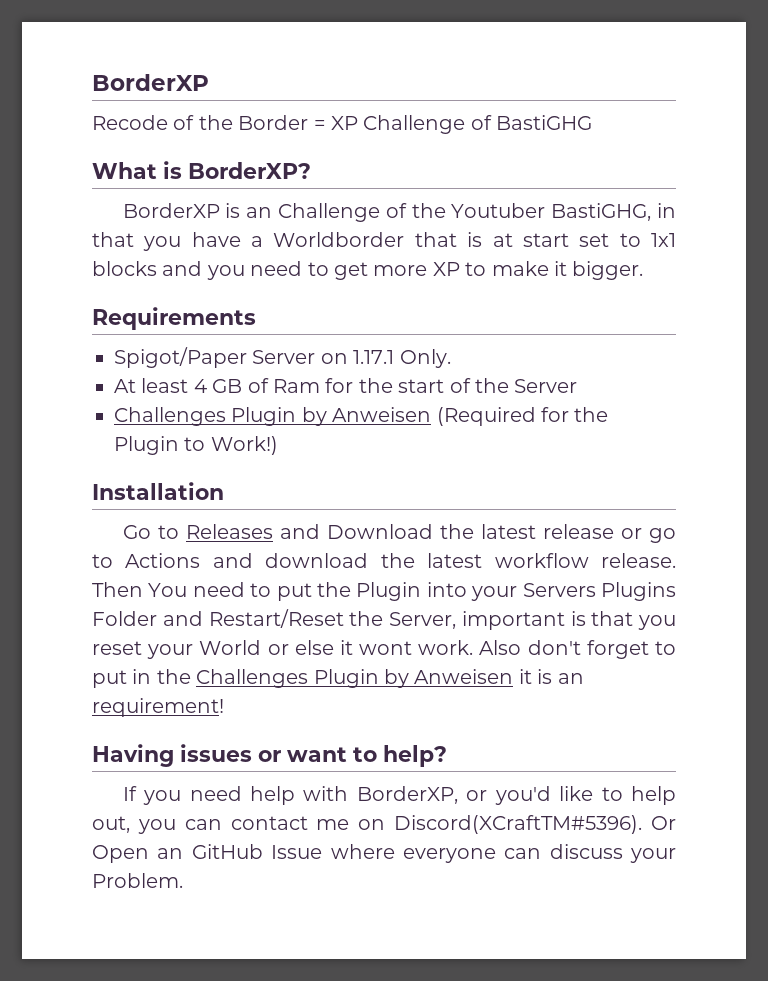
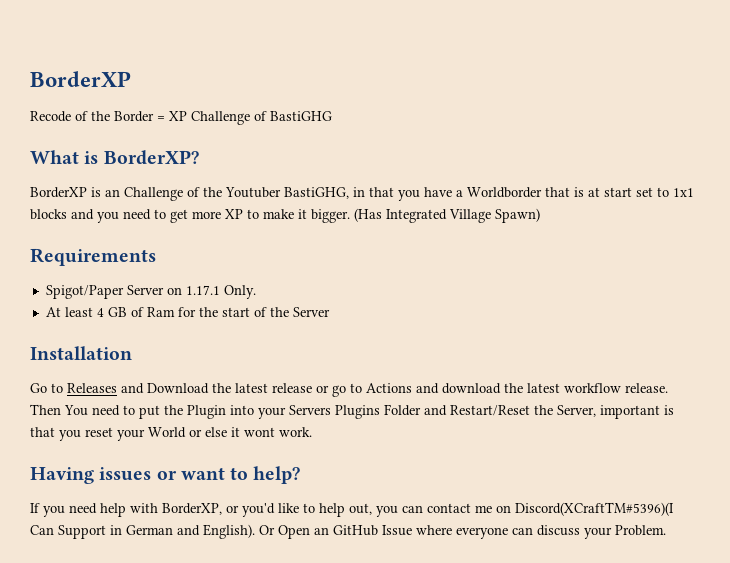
+ (Has Integrated Village Spawn)
- Challenges Plugin by Anweisen (Required for the Plugin to Work!)
- Also don't forget to put in the Challenges Plugin by Anweisen it is an requirement!
- If you need help with BorderXP, or you'd like to help out, you can contact me on Discord(XCraftTM#5396).
+ If you need help with BorderXP, or you'd like to help out, you can contact me on Discord(XCraftTM#5396)(I Can Support in German and English).

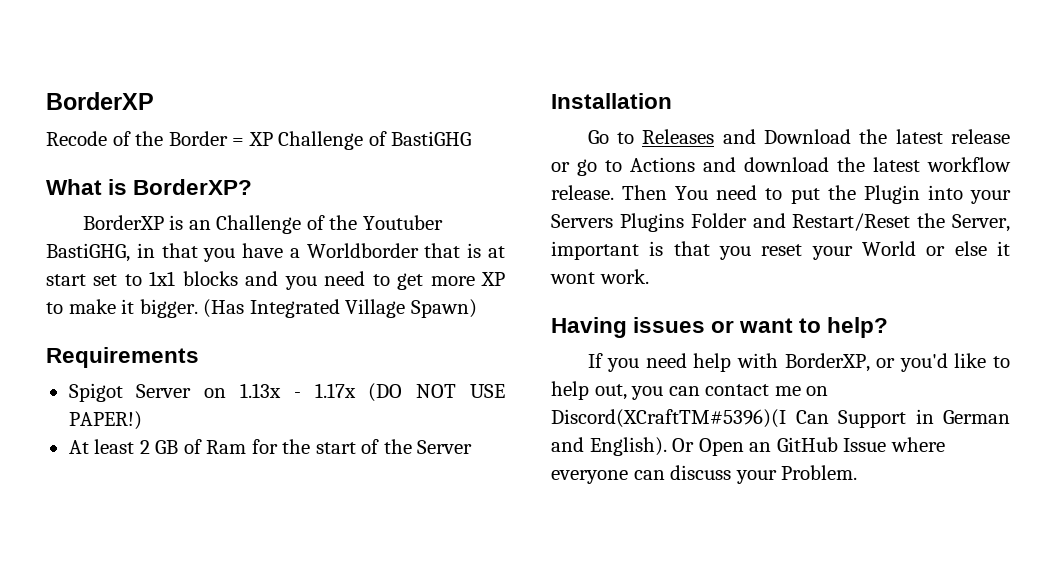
- Spigot/Paper Server on 1.17.1 Only.
+ Spigot Server on 1.13x - 1.17x (DO NOT USE PAPER!)
- At least 4 GB of Ram for the start of the Server
+ At least 2 GB of Ram for the start of the Server

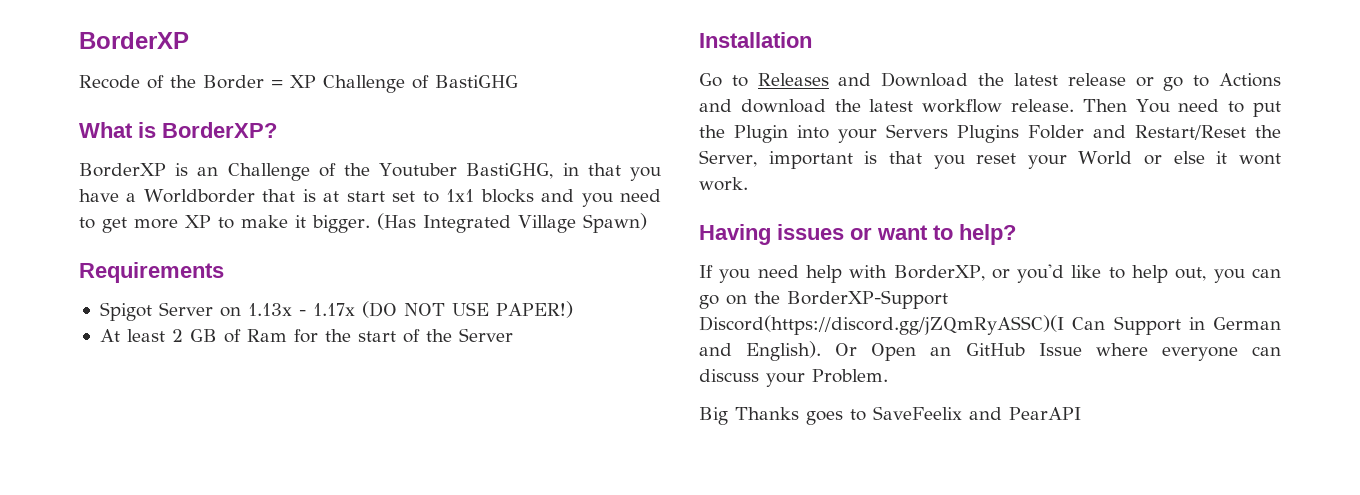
- If you need help with BorderXP, or you'd like to help out, you can contact me on Discord(XCraftTM#5396)(I Can Support in German and English).
+ If you need help with BorderXP, or you'd like to help out, you can go on the BorderXP-Support Discord(https://discord.gg/jZQmRyASSC)(I Can Support in German and English).
+ Big Thanks goes to SaveFeelix and PearAPI

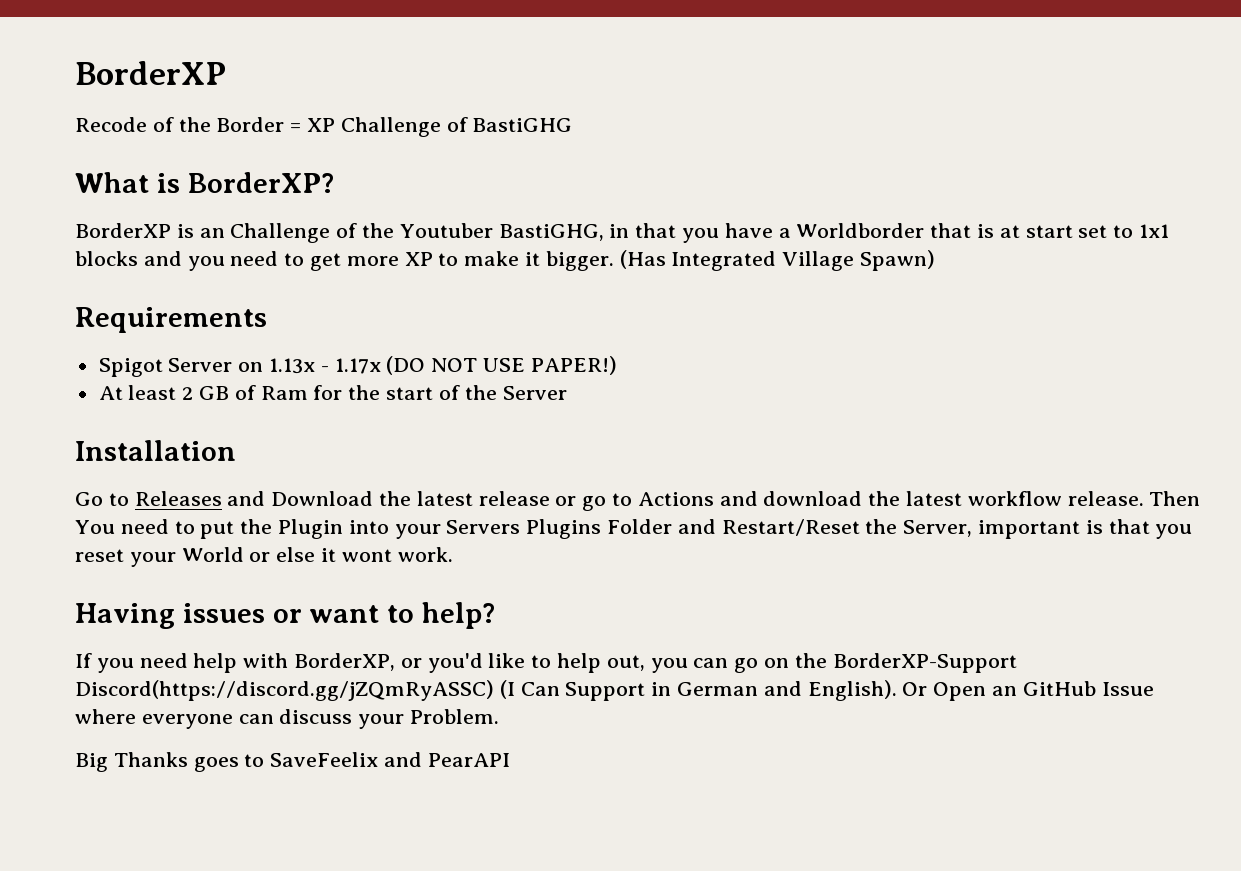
- If you need help with BorderXP, or you'd like to help out, you can go on the BorderXP-Support Discord(https://discord.gg/jZQmRyASSC)(I Can Support in German and English).
+ If you need help with BorderXP, or you'd like to help out, you can go on the BorderXP-Support Discord(https://discord.gg/jZQmRyASSC) (I Can Support in German and English).

